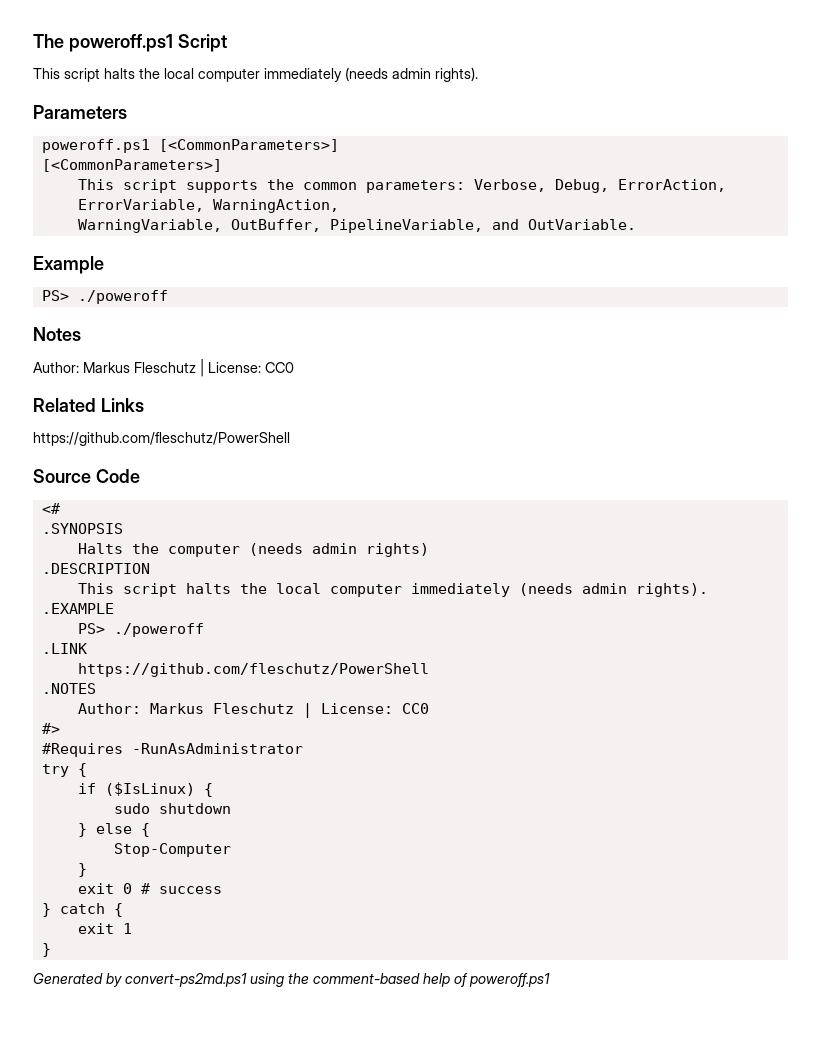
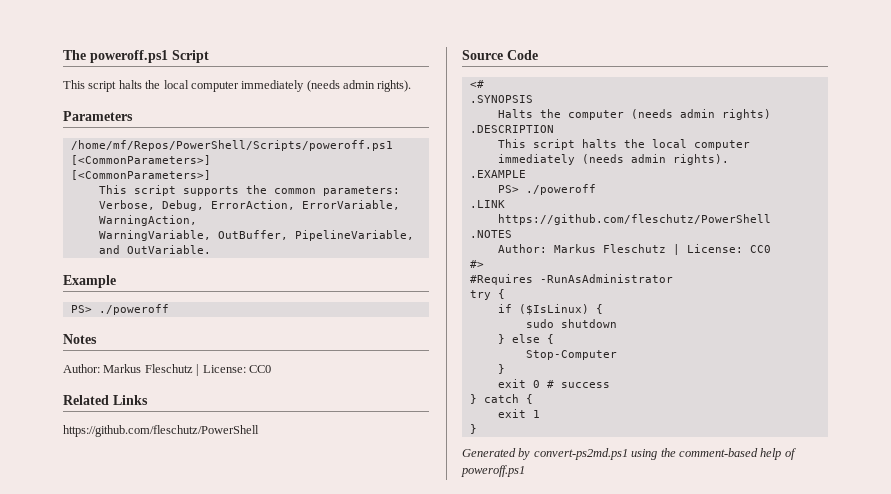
- poweroff.ps1 [<CommonParameters>]
+ /home/mf/Repos/PowerShell/Scripts/poweroff.ps1 [<CommonParameters>]

